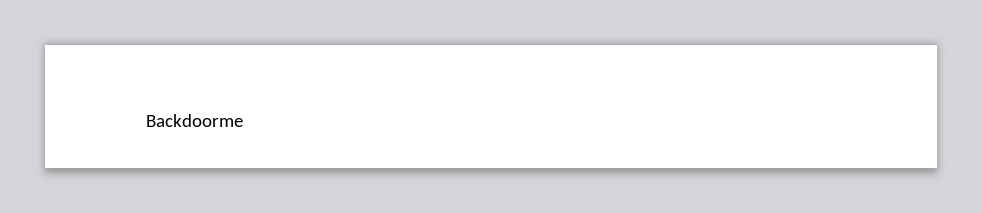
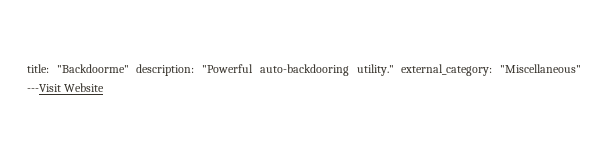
- Backdoorme
+ title: "Backdoorme" description: "Powerful auto-backdooring utility." external_category: "Miscellaneous" ---Visit Website

